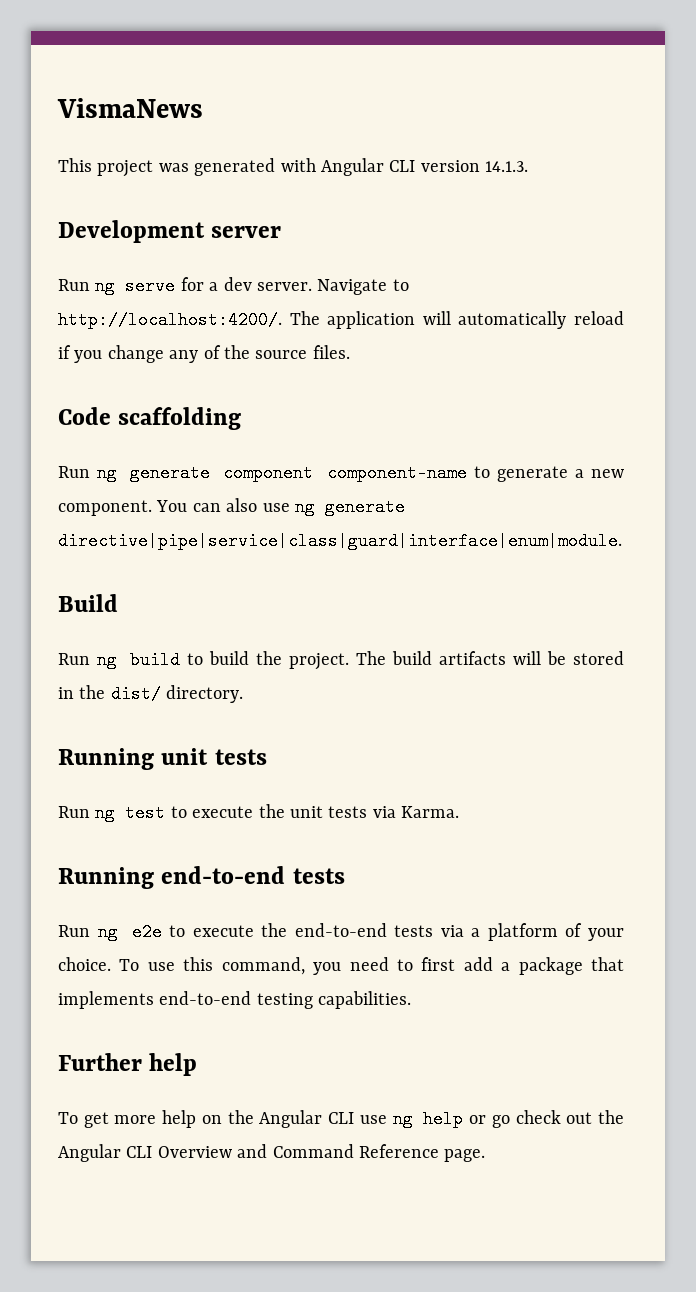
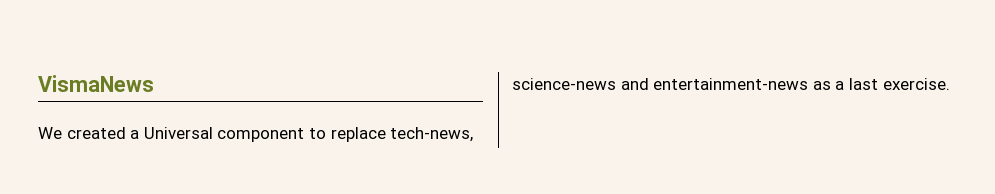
- This project was generated with Angular CLI version 14.1.3.
- Development server
- Run ng serve for a dev server. Navigate to http://localhost:4200/. The application will automatically reload if you change any of the source files.
- Code scaffolding
- Run ng generate component component-name to generate a new component. You can also use ng generate directive|pipe|service|class|guard|interface|enum|module.
- Build
- Run ng build to build the project. The build artifacts will be stored in the dist/ directory.
- Running unit tests
- Run ng test to execute the unit tests via Karma.
- Running end-to-end tests
- Run ng e2e to execute the end-to-end tests via a platform of your choice. To use this command, you need to first add a package that implements end-to-end testing capabilities.
- Further help
- To get more help on the Angular CLI use ng help or go check out the Angular CLI Overview and Command Reference page.
+ We created a Universal component to replace tech-news, science-news and entertainment-news as a last exercise.

